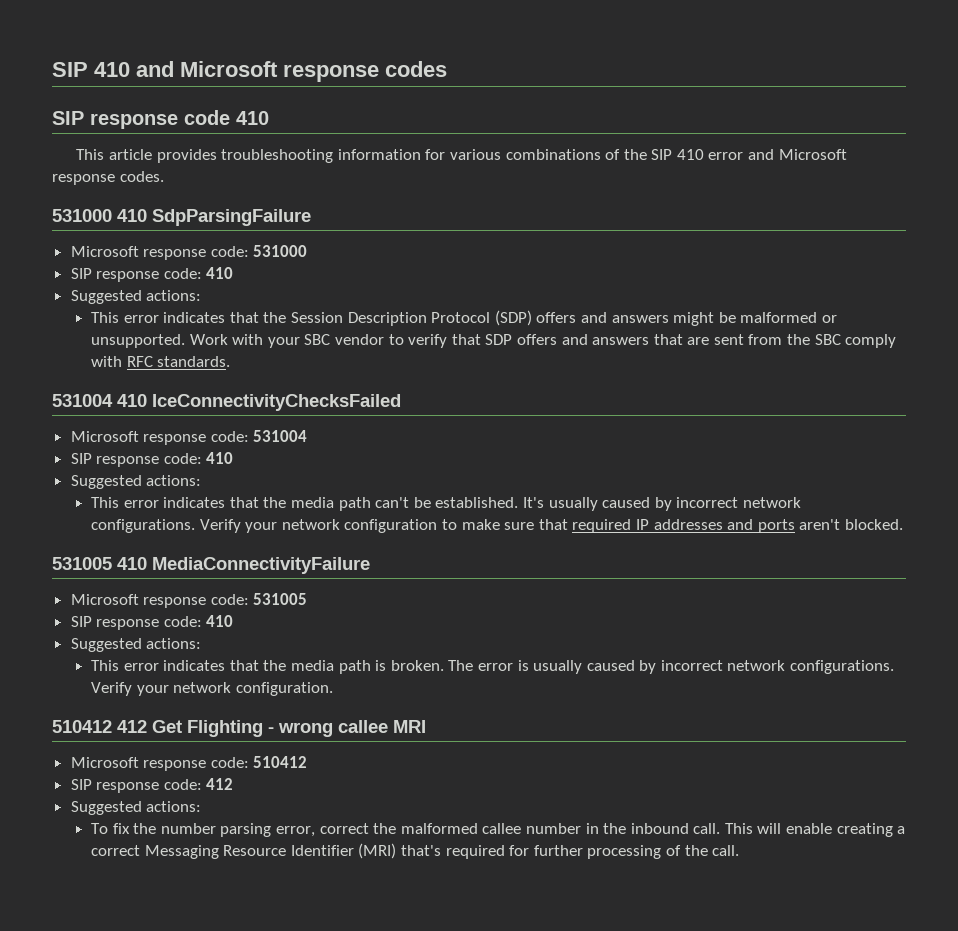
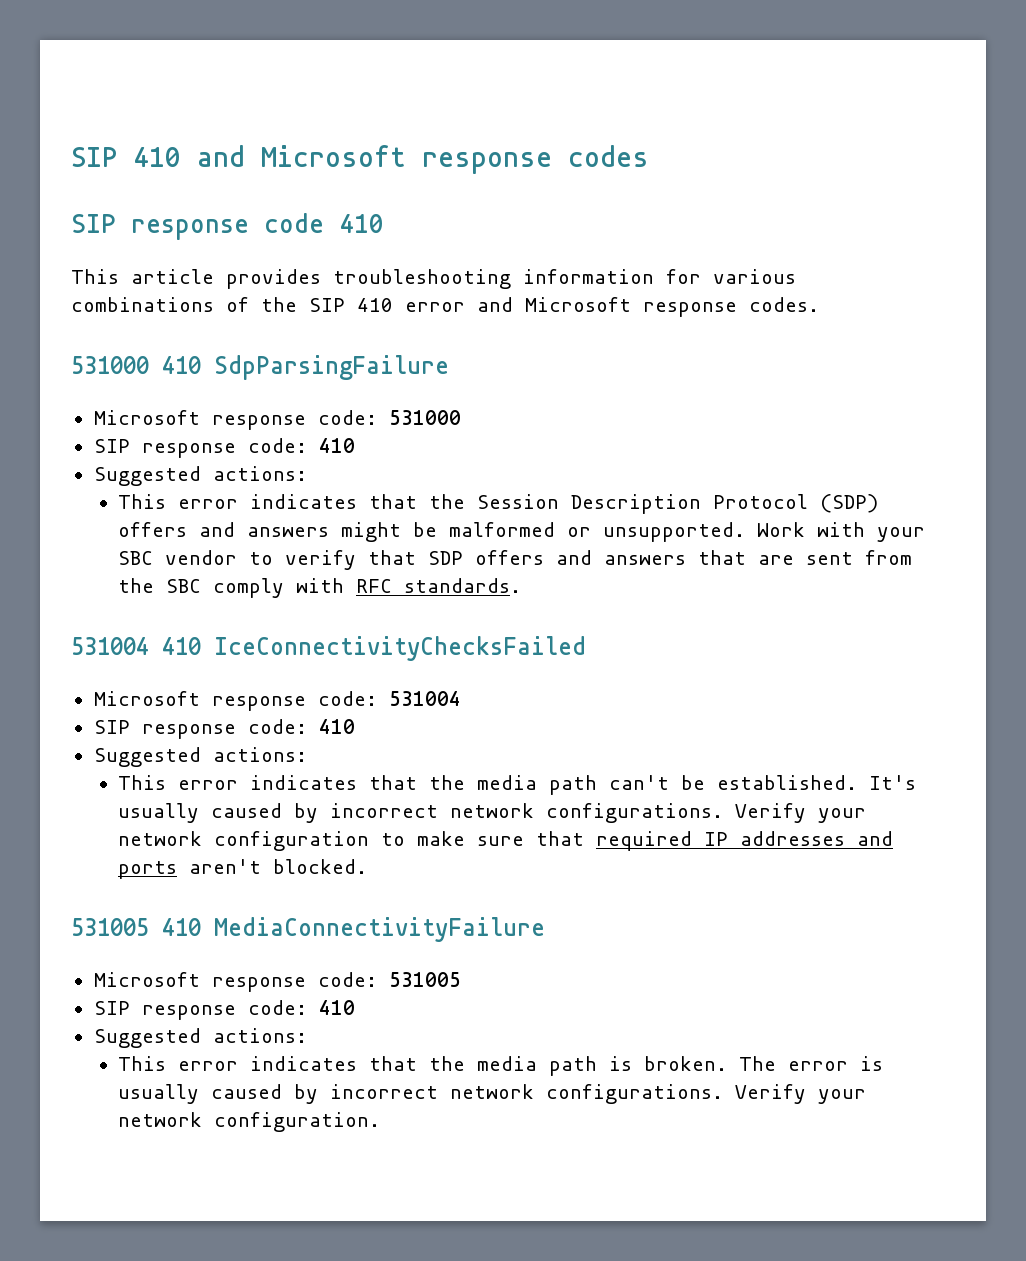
- 510412 412 Get Flighting - wrong callee MRI
- Microsoft response code: 510412
- SIP response code: 412
- Suggested actions:
- To fix the number parsing error, correct the malformed callee number in the inbound call. This will enable creating a correct Messaging Resource Identifier (MRI) that's required for further processing of the call.

